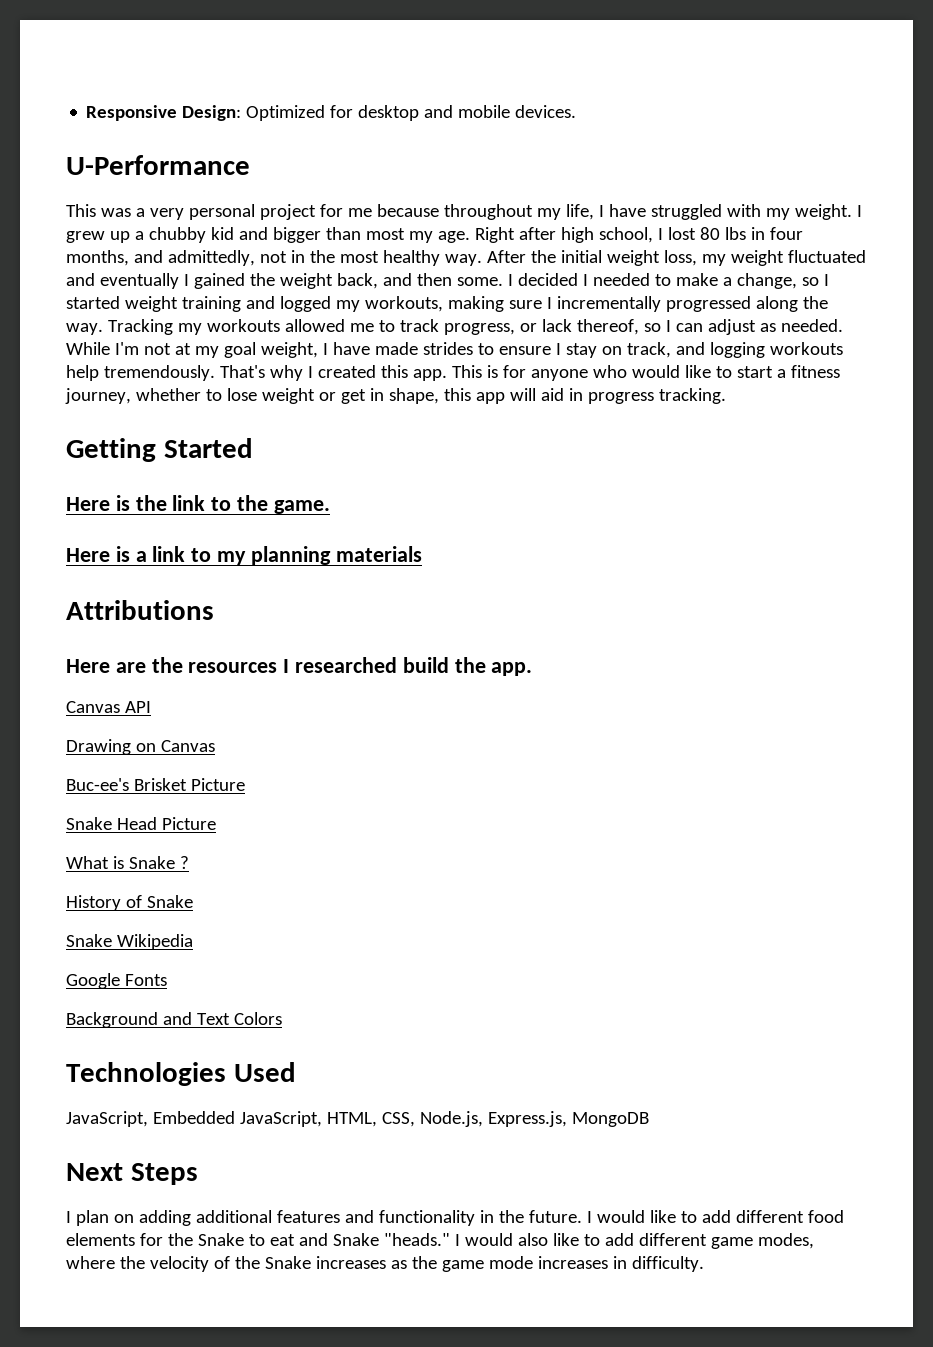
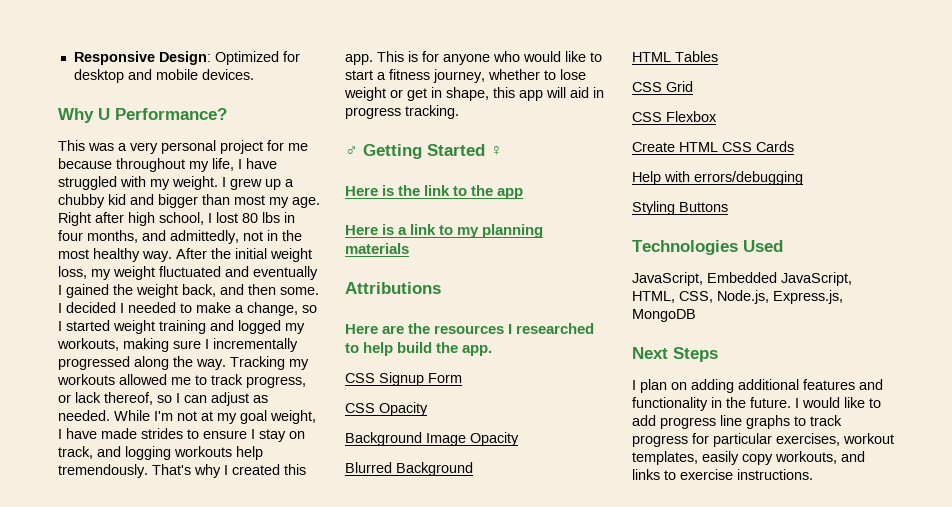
- U-Performance
+ Why U Performance?
- Getting Started
+ ♂ Getting Started ♀
- Here is the link to the game.
+ Here is the link to the app
- Here are the resources I researched build the app.
+ Here are the resources I researched to help build the app.
- Canvas API
- Drawing on Canvas
- Buc-ee's Brisket Picture
- Snake Head Picture
- What is Snake ?
- History of Snake
- Snake Wikipedia
- Google Fonts
- Background and Text Colors
+ CSS Signup Form
+ CSS Opacity
+ Background Image Opacity
+ Blurred Background
+ HTML Tables
+ CSS Grid
+ CSS Flexbox
+ Create HTML CSS Cards
+ Help with errors/debugging
+ Styling Buttons
- I would like to add different food elements for the Snake to eat and Snake "heads." I would also like to add different game modes, where the velocity of the Snake increases as the game mode increases in difficulty.
+ I would like to add progress line graphs to track progress for particular exercises, workout templates, easily copy workouts, and links to exercise instructions.

